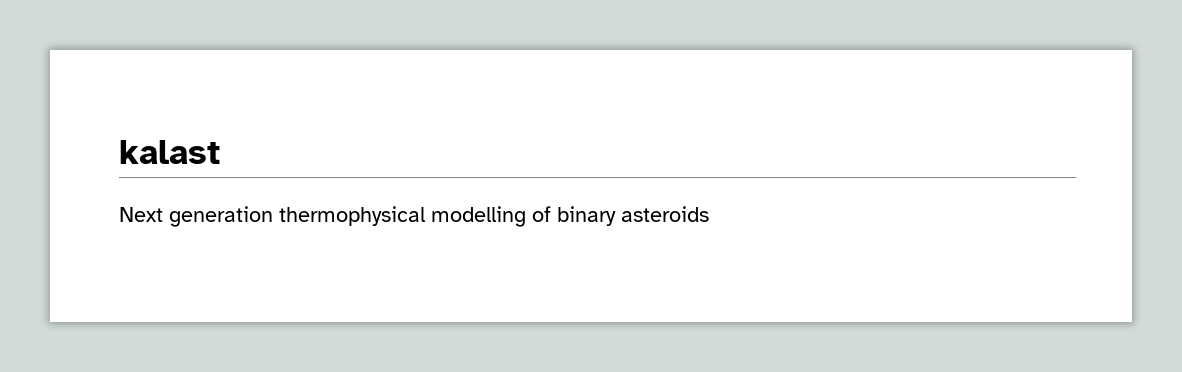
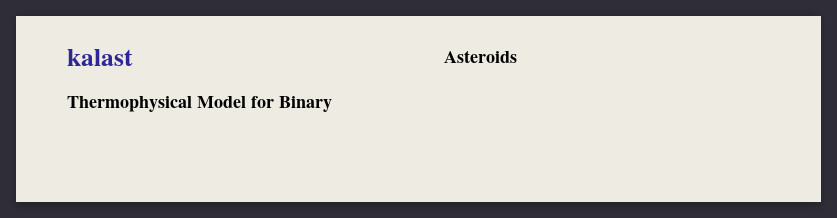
- Next generation thermophysical modelling of binary asteroids
+ Thermophysical Model for Binary Asteroids

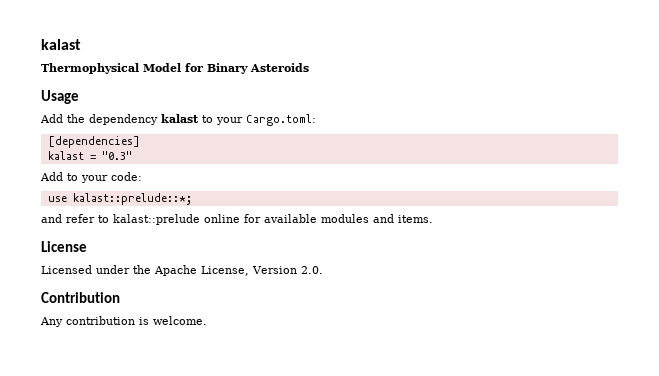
+ Usage
+ Add the dependency kalast to your Cargo.toml:
+ [dependencies]
+ kalast = "0.3"
+ Add to your code:
+ use kalast::prelude::*;
+ and refer to kalast::prelude online for available modules and items.
+ License
+ Licensed under the Apache License, Version 2.0.
+ Contribution
+ Any contribution is welcome.

